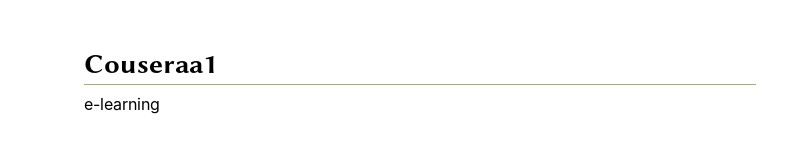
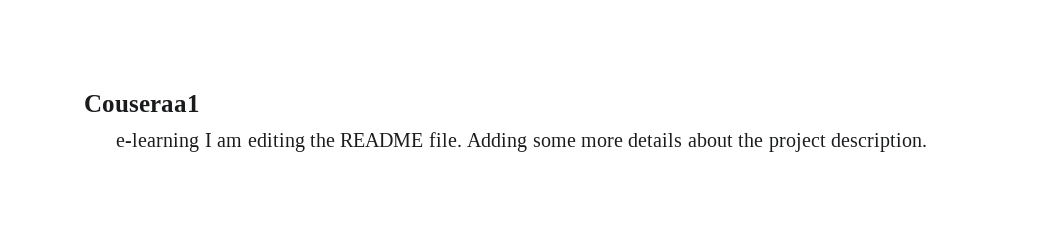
- e-learning
+ e-learning I am editing the README file. Adding some more details about the project description.

